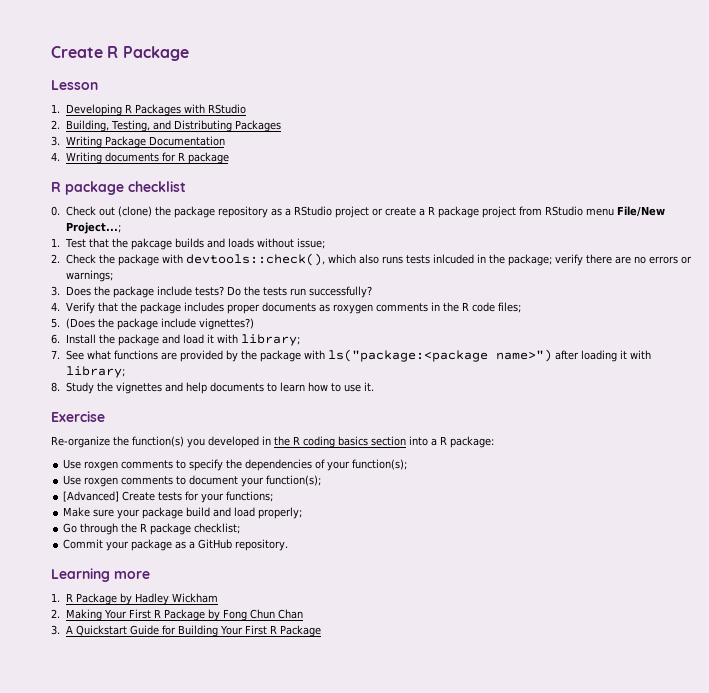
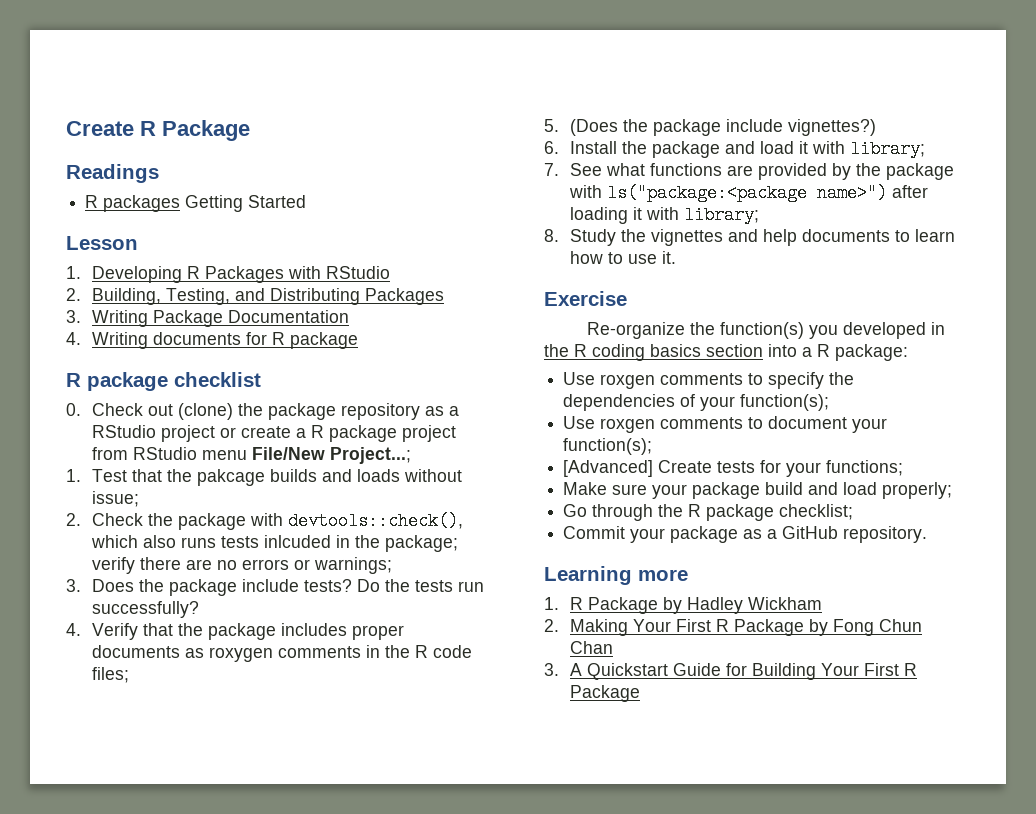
+ Readings
+ R packages Getting Started

